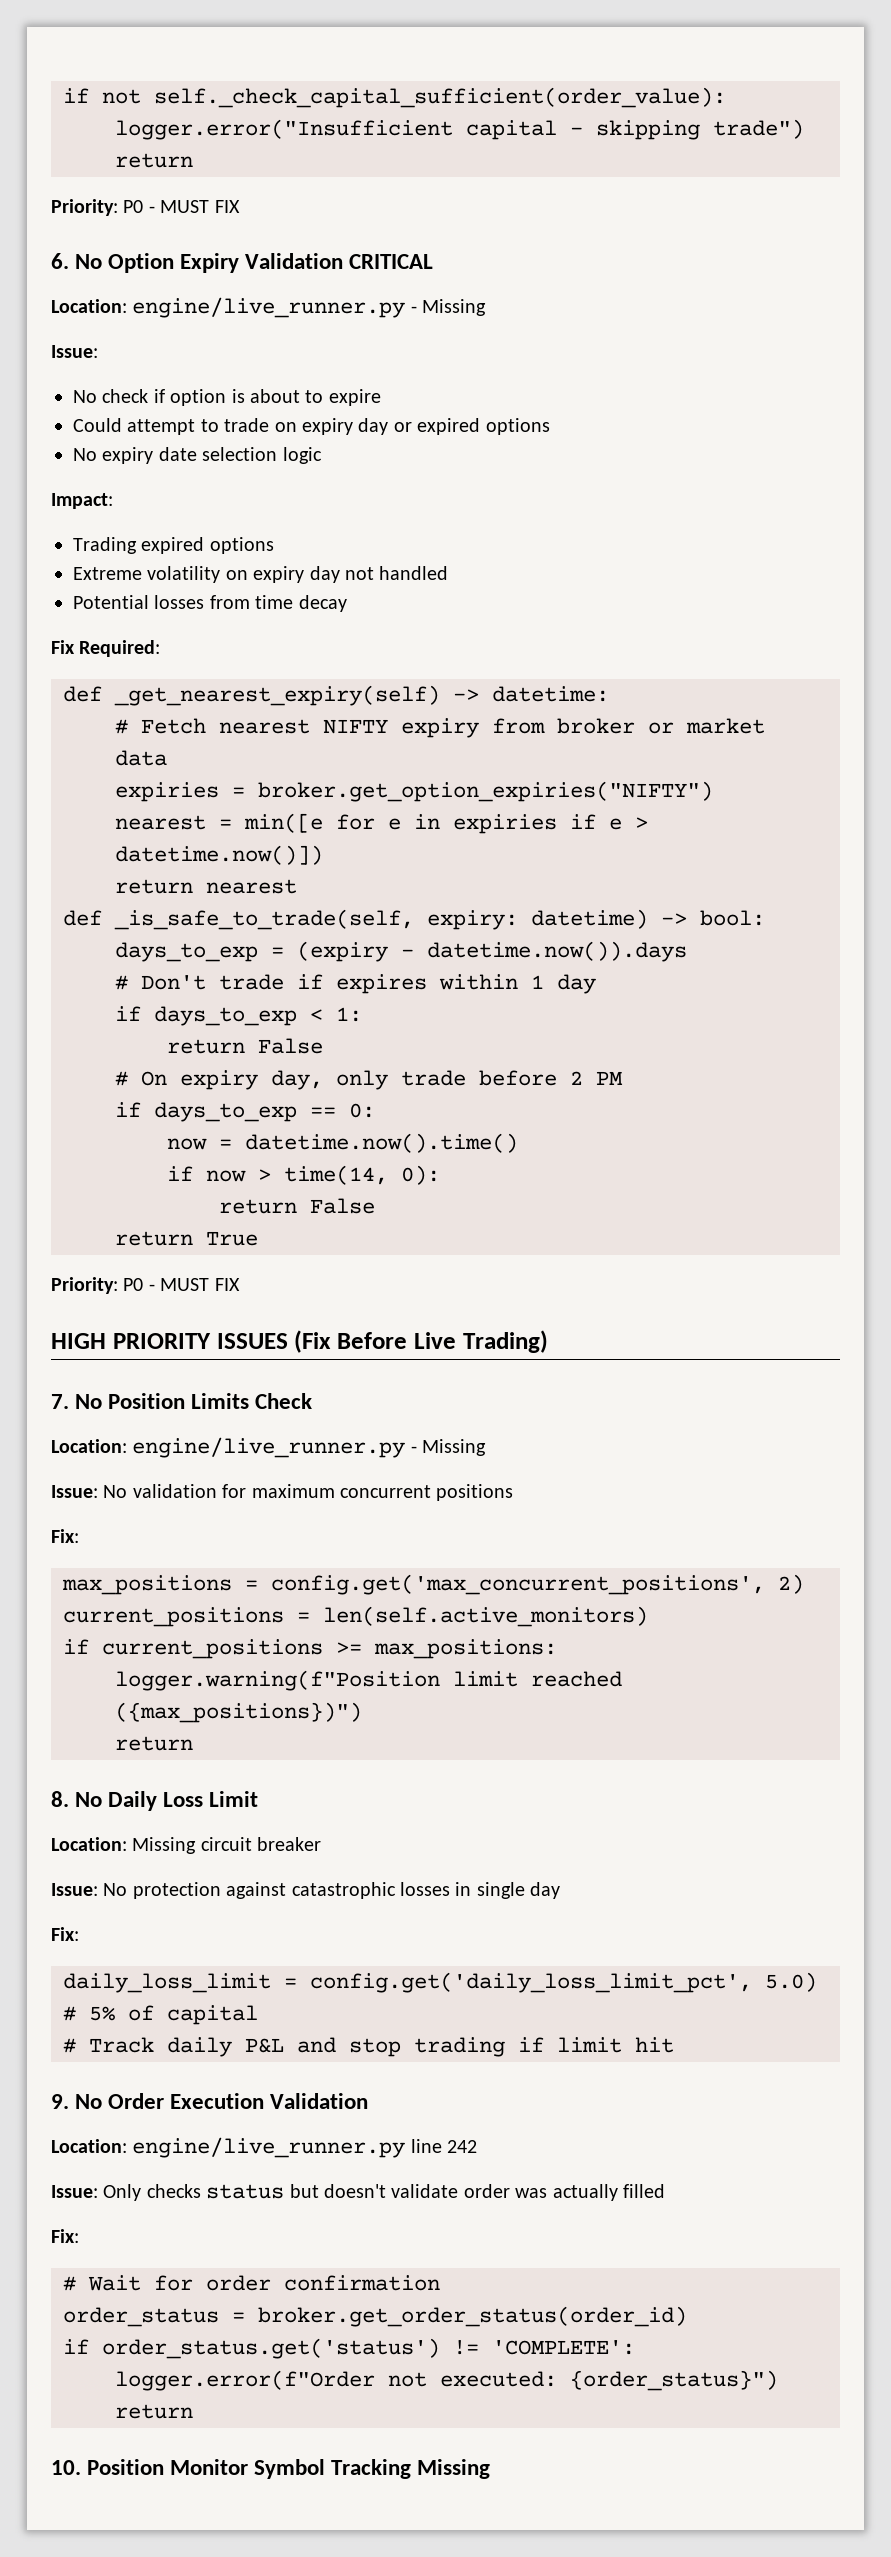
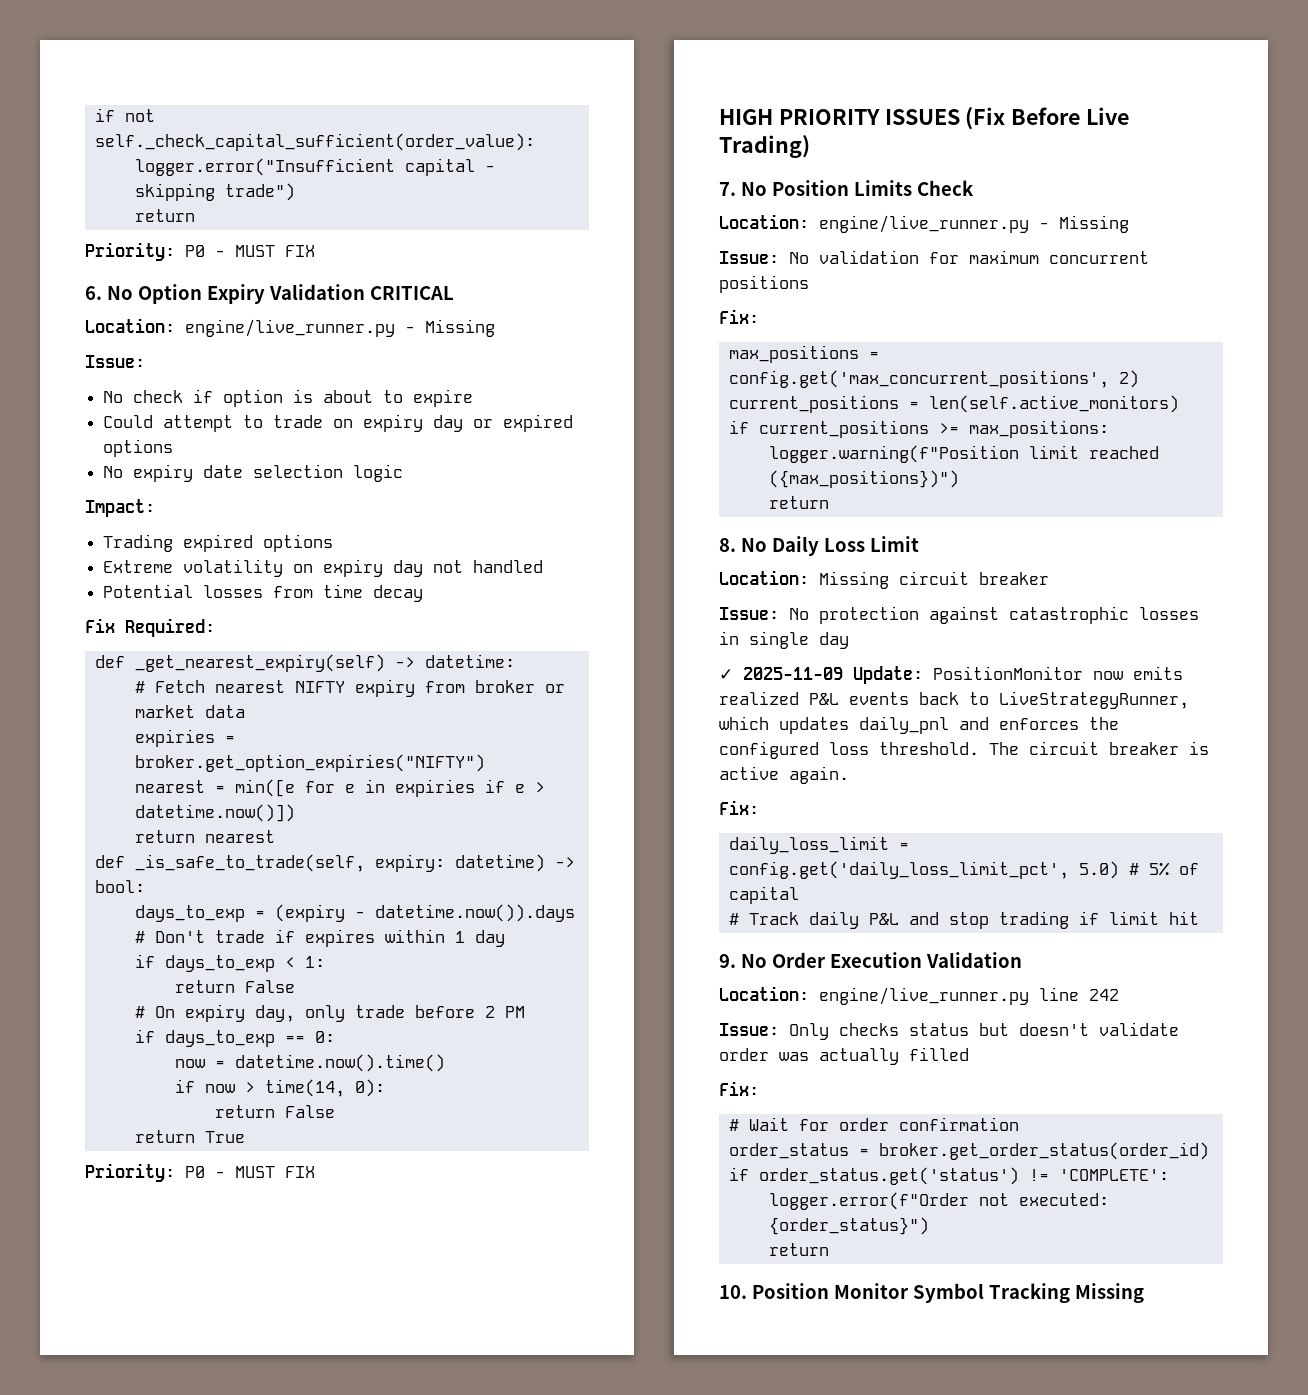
+ ✓ 2025-11-09 Update: PositionMonitor now emits realized P&L events back to LiveStrategyRunner, which updates daily_pnl and enforces the configured loss threshold. The circuit breaker is active again.

